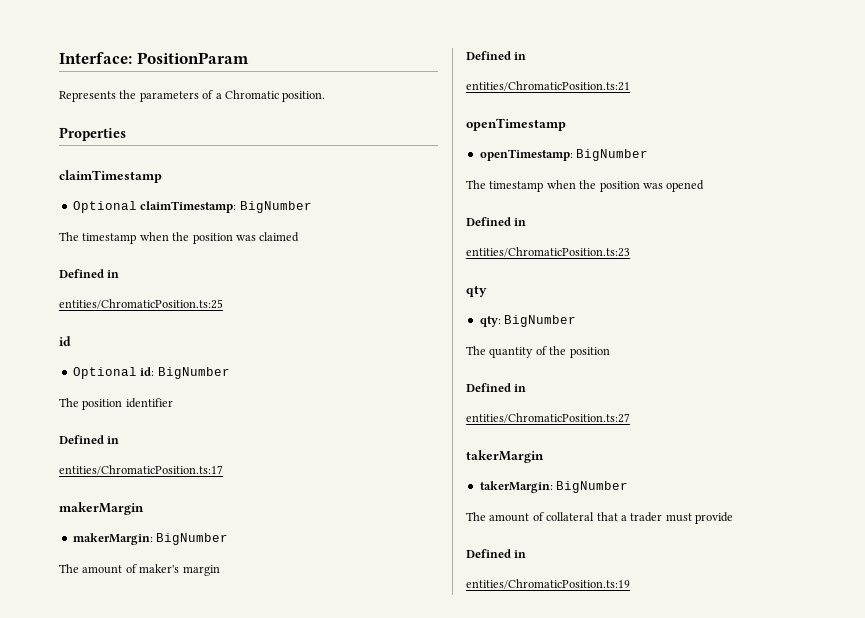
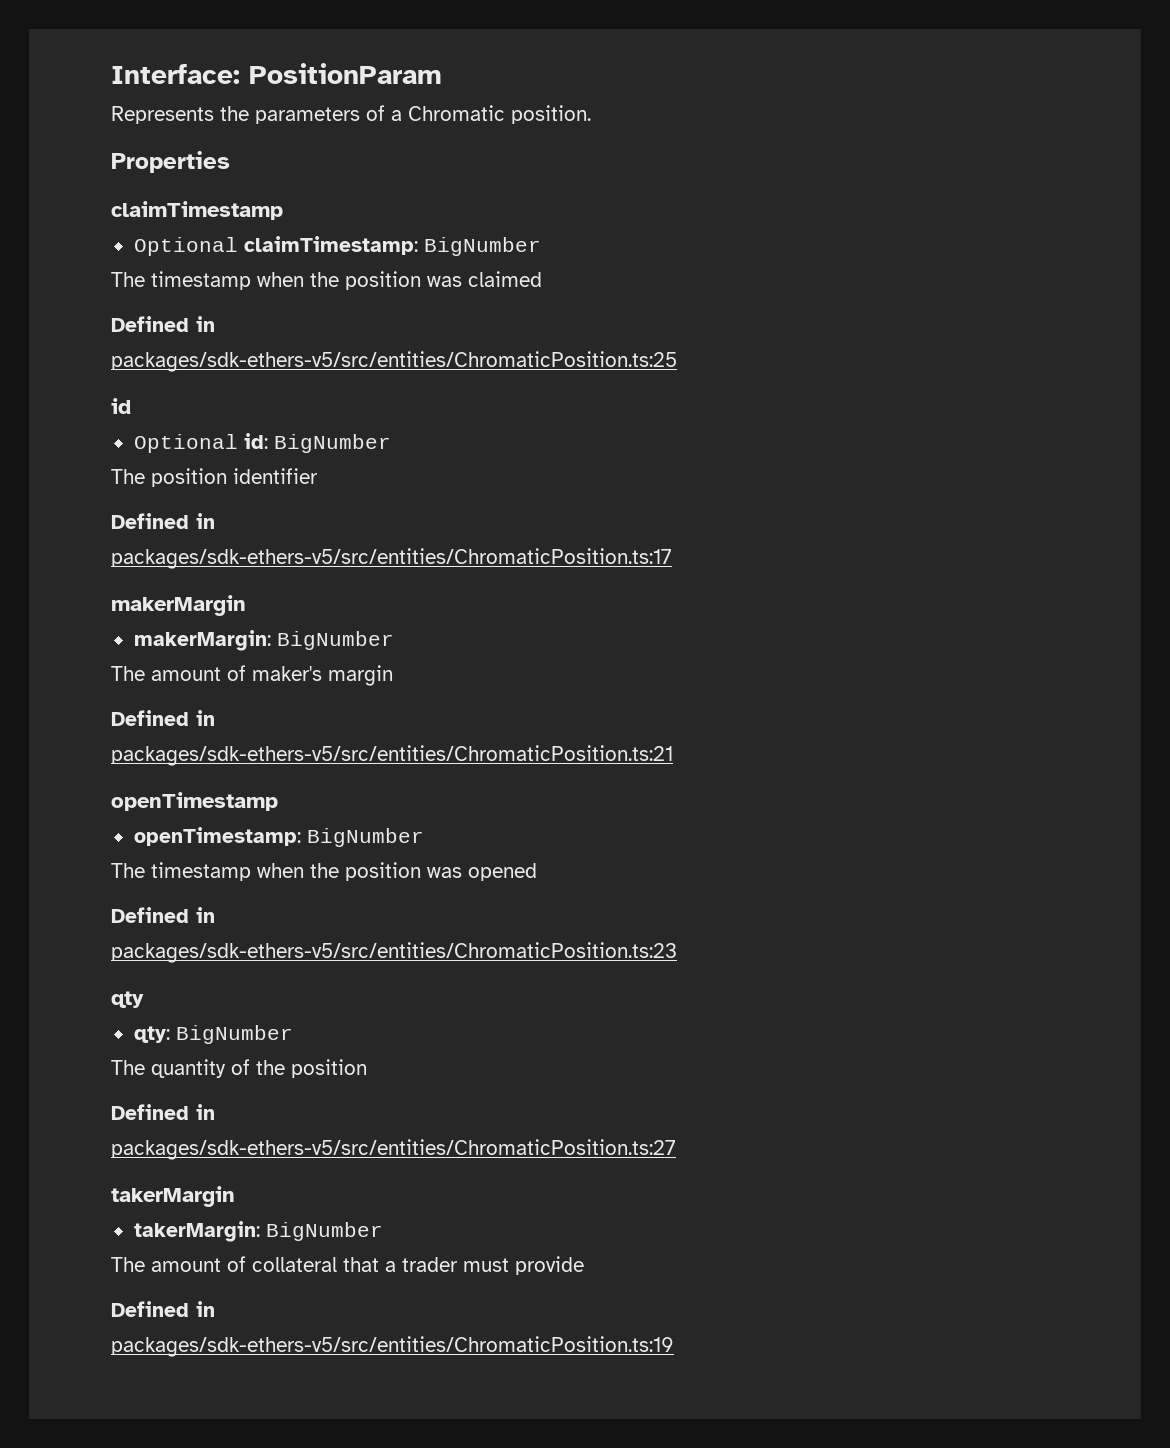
- entities/ChromaticPosition.ts:25
+ packages/sdk-ethers-v5/src/entities/ChromaticPosition.ts:25
- entities/ChromaticPosition.ts:17
+ packages/sdk-ethers-v5/src/entities/ChromaticPosition.ts:17
- entities/ChromaticPosition.ts:21
+ packages/sdk-ethers-v5/src/entities/ChromaticPosition.ts:21
- entities/ChromaticPosition.ts:23
+ packages/sdk-ethers-v5/src/entities/ChromaticPosition.ts:23
- entities/ChromaticPosition.ts:27
+ packages/sdk-ethers-v5/src/entities/ChromaticPosition.ts:27
- entities/ChromaticPosition.ts:19
+ packages/sdk-ethers-v5/src/entities/ChromaticPosition.ts:19

